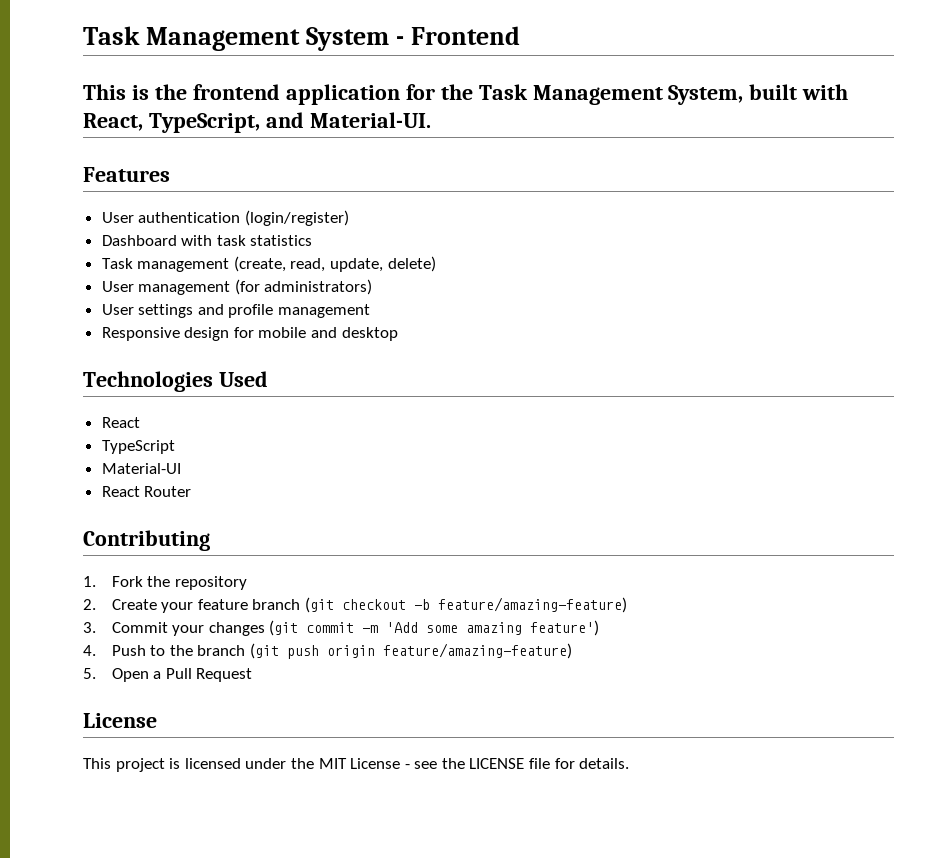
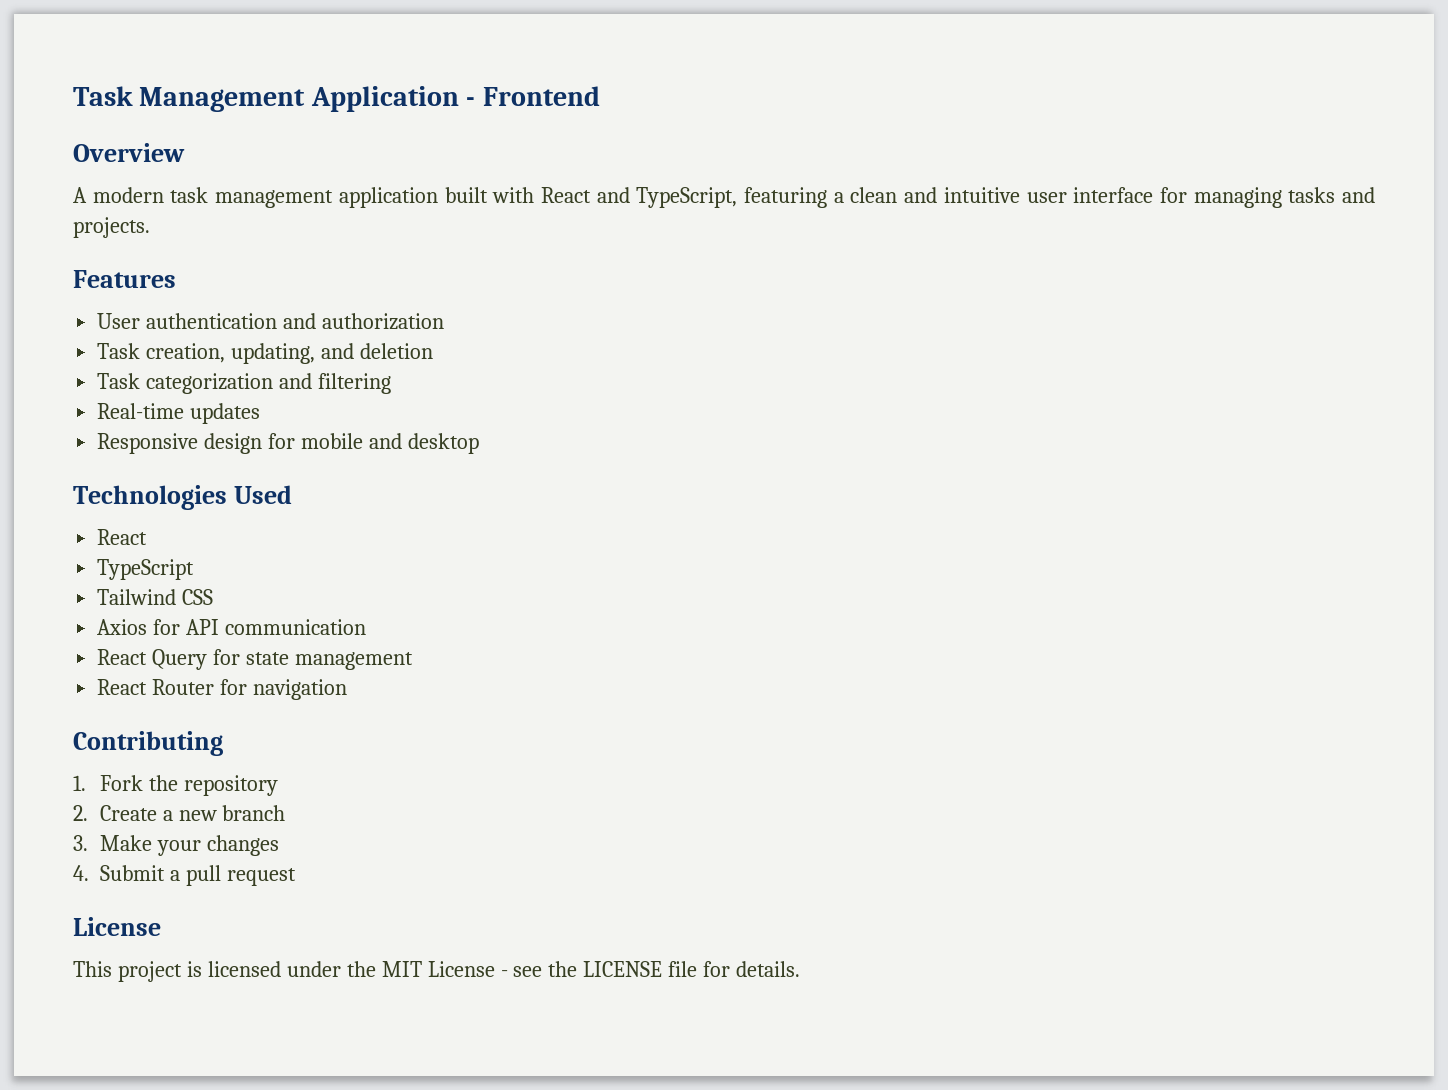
- Task Management System - Frontend
+ Task Management Application - Frontend
- This is the frontend application for the Task Management System, built with React, TypeScript, and Material-UI.
+ Overview
+ A modern task management application built with React and TypeScript, featuring a clean and intuitive user interface for managing tasks and projects.
  Features
- User authentication (login/register)
- Dashboard with task statistics
- Task management (create, read, update, delete)
- User management (for administrators)
- User settings and profile management
+ User authentication and authorization
+ Task creation, updating, and deletion
+ Task categorization and filtering
+ Real-time updates
- Material-UI
+ Tailwind CSS
+ Axios for API communication
+ React Query for state management
- React Router
+ React Router for navigation
- 2. Create your feature branch (git checkout -b feature/amazing-feature)
+ 2. Create a new branch
- 3. Commit your changes (git commit -m 'Add some amazing feature')
- 4. Push to the branch (git push origin feature/amazing-feature)
- 5. Open a Pull Request
+ 3. Make your changes
+ 4. Submit a pull request

